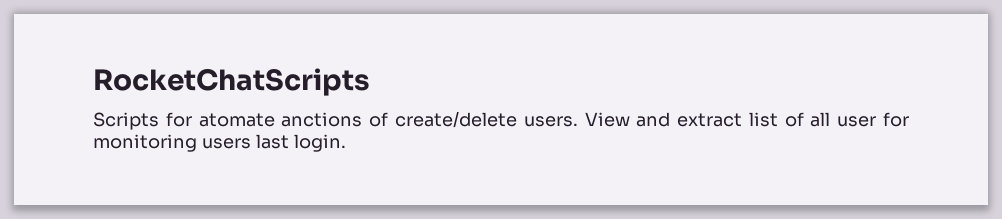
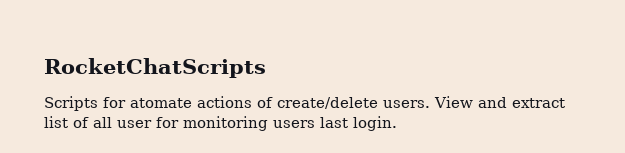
- Scripts for atomate anctions of create/delete users.
+ Scripts for atomate actions of create/delete users.

